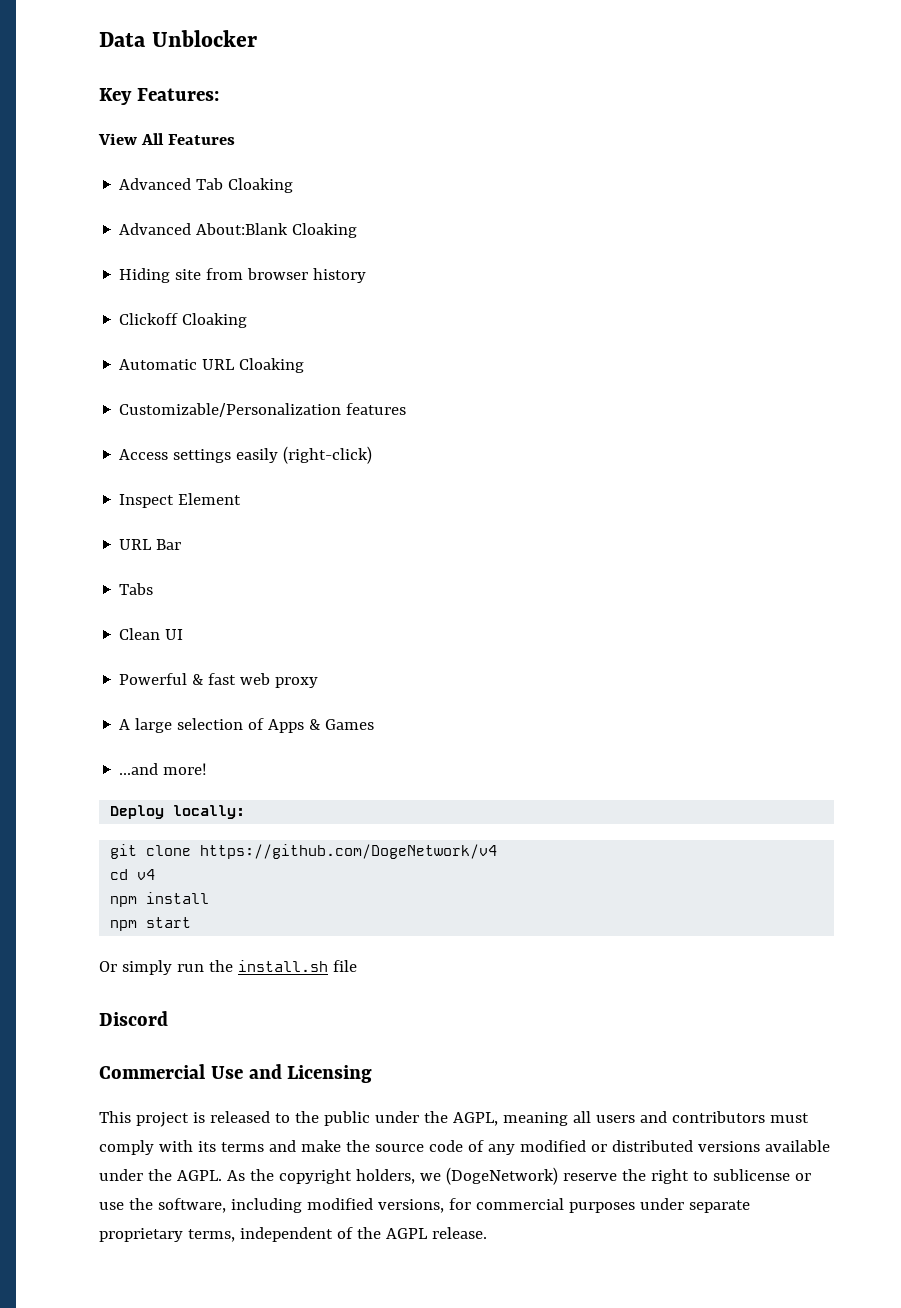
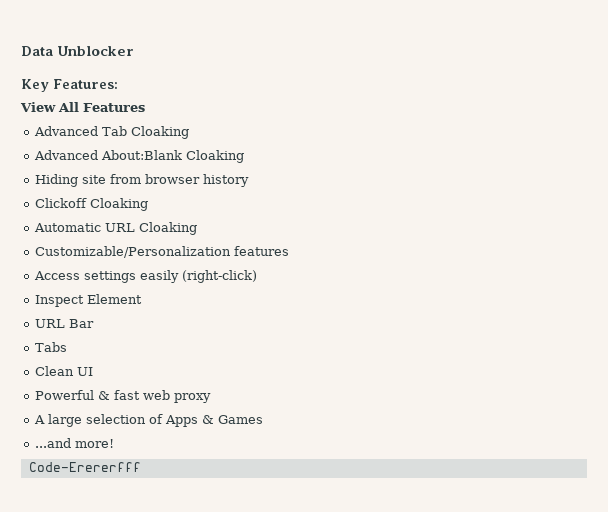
- Deploy locally:
- git clone https://github.com/DogeNetwork/v4
- cd v4
- npm install
- npm start
- Or simply run the install.sh file
- Discord
- Commercial Use and Licensing
- This project is released to the public under the AGPL, meaning all users and contributors must comply with its terms and make the source code of any modified or distributed versions available under the AGPL. As the copyright holders, we (DogeNetwork) reserve the right to sublicense or use the software, including modified versions, for commercial purposes under separate proprietary terms, independent of the AGPL release.
+ Code-Erererfff

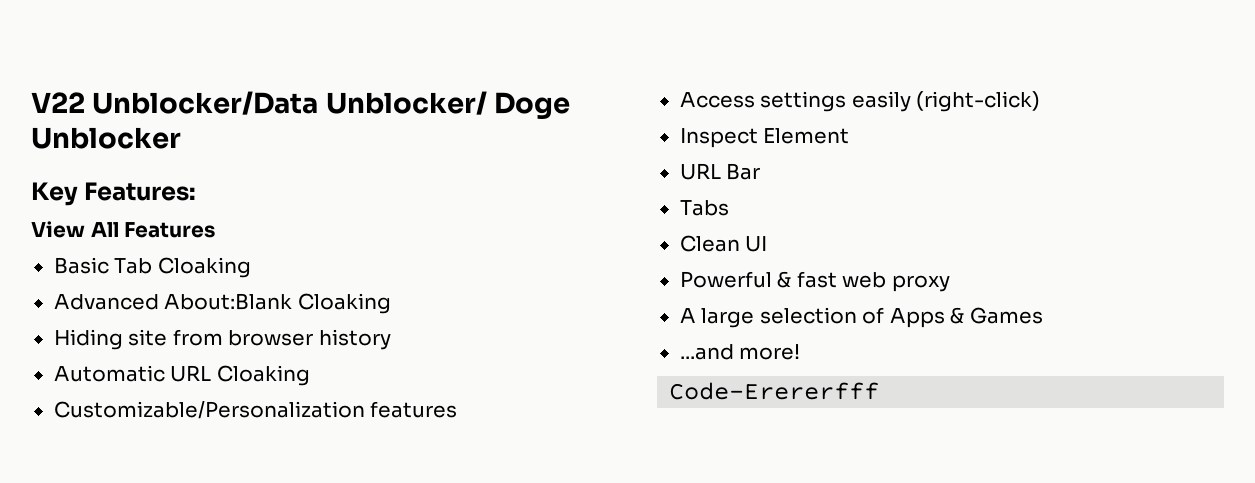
- Data Unblocker
+ V22 Unblocker/Data Unblocker/ Doge Unblocker
- Advanced Tab Cloaking
+ Basic Tab Cloaking
- Clickoff Cloaking

